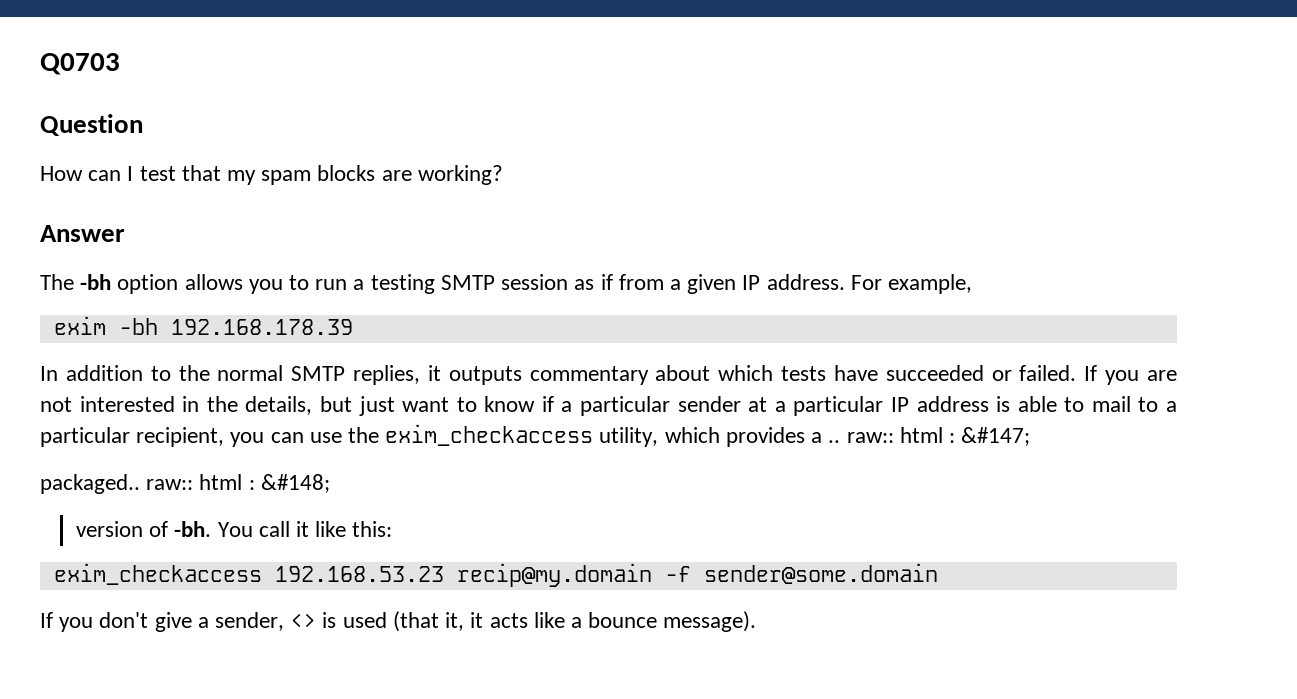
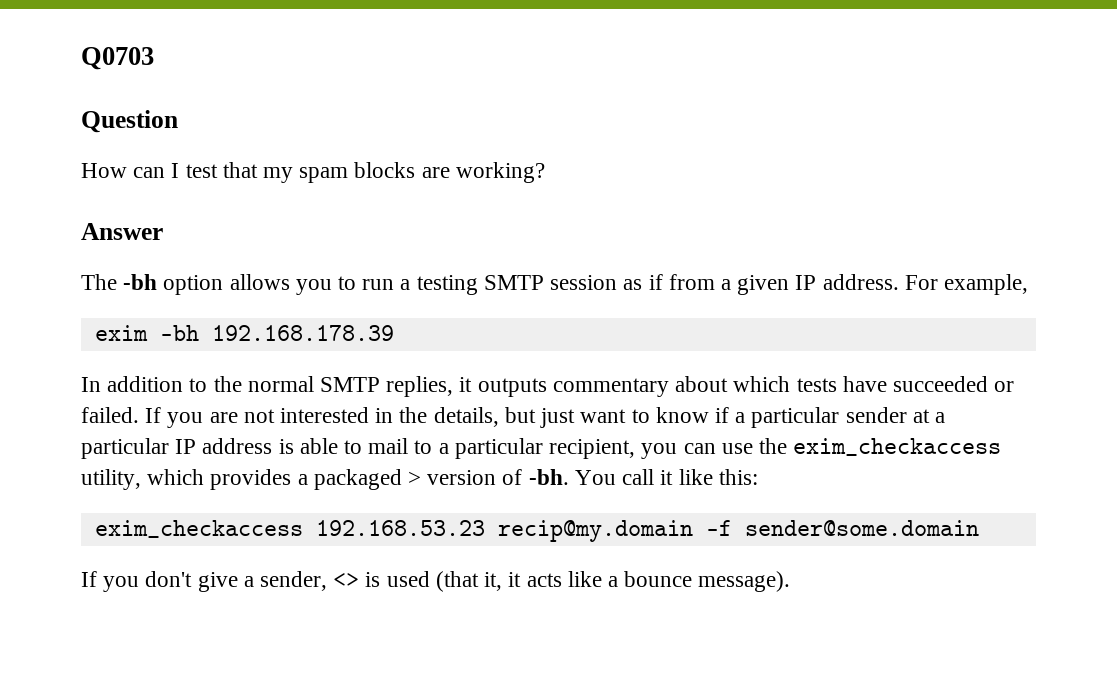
- If you are not interested in the details, but just want to know if a particular sender at a particular IP address is able to mail to a particular recipient, you can use the exim_checkaccess utility, which provides a .. raw:: html : &#147;
- packaged.. raw:: html : &#148;
- version of -bh.
+ If you are not interested in the details, but just want to know if a particular sender at a particular IP address is able to mail to a particular recipient, you can use the exim_checkaccess utility, which provides a packaged > version of -bh.

